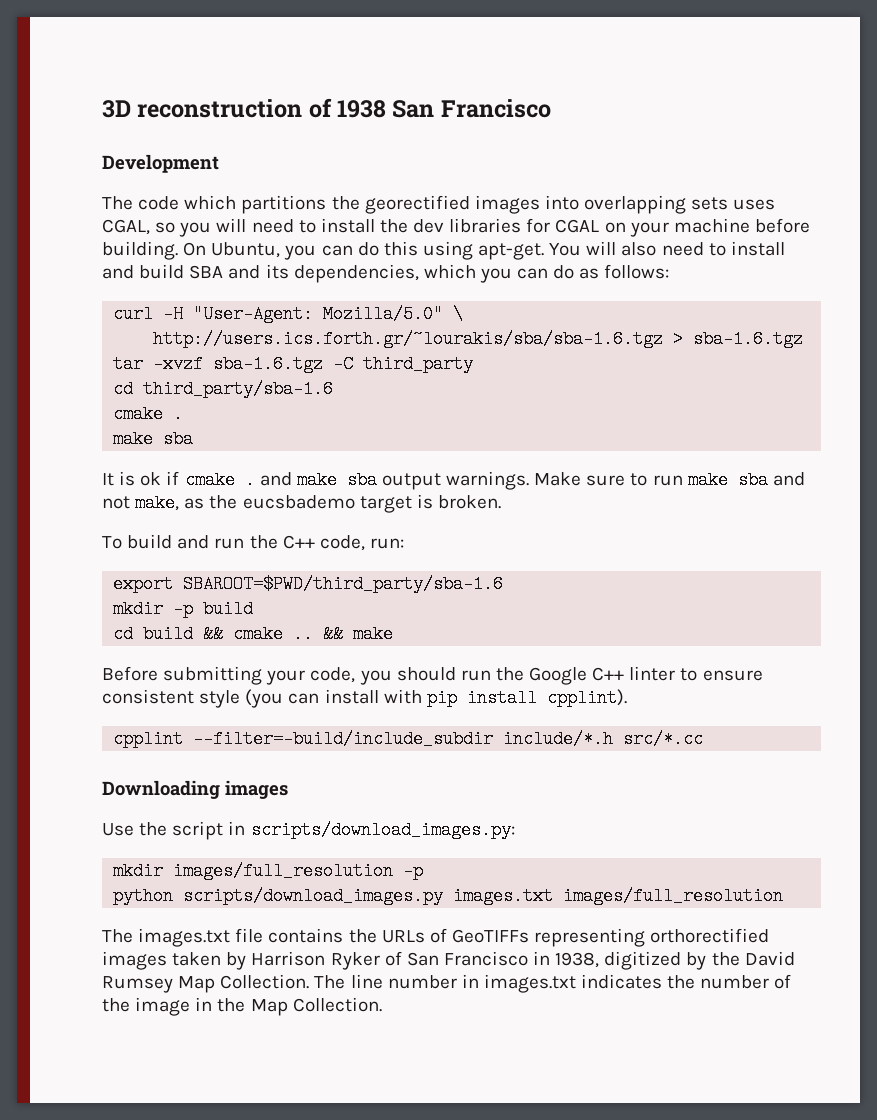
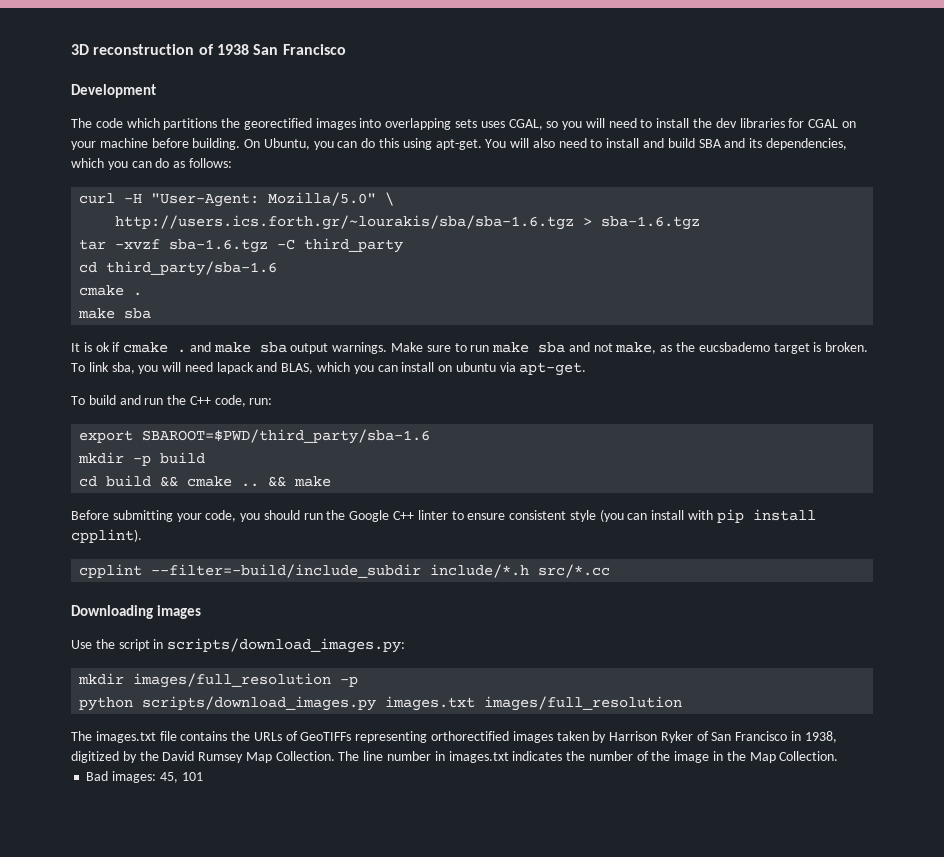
+ To link sba, you will need lapack and BLAS, which you can install on ubuntu via apt-get.
+ Bad images: 45, 101

